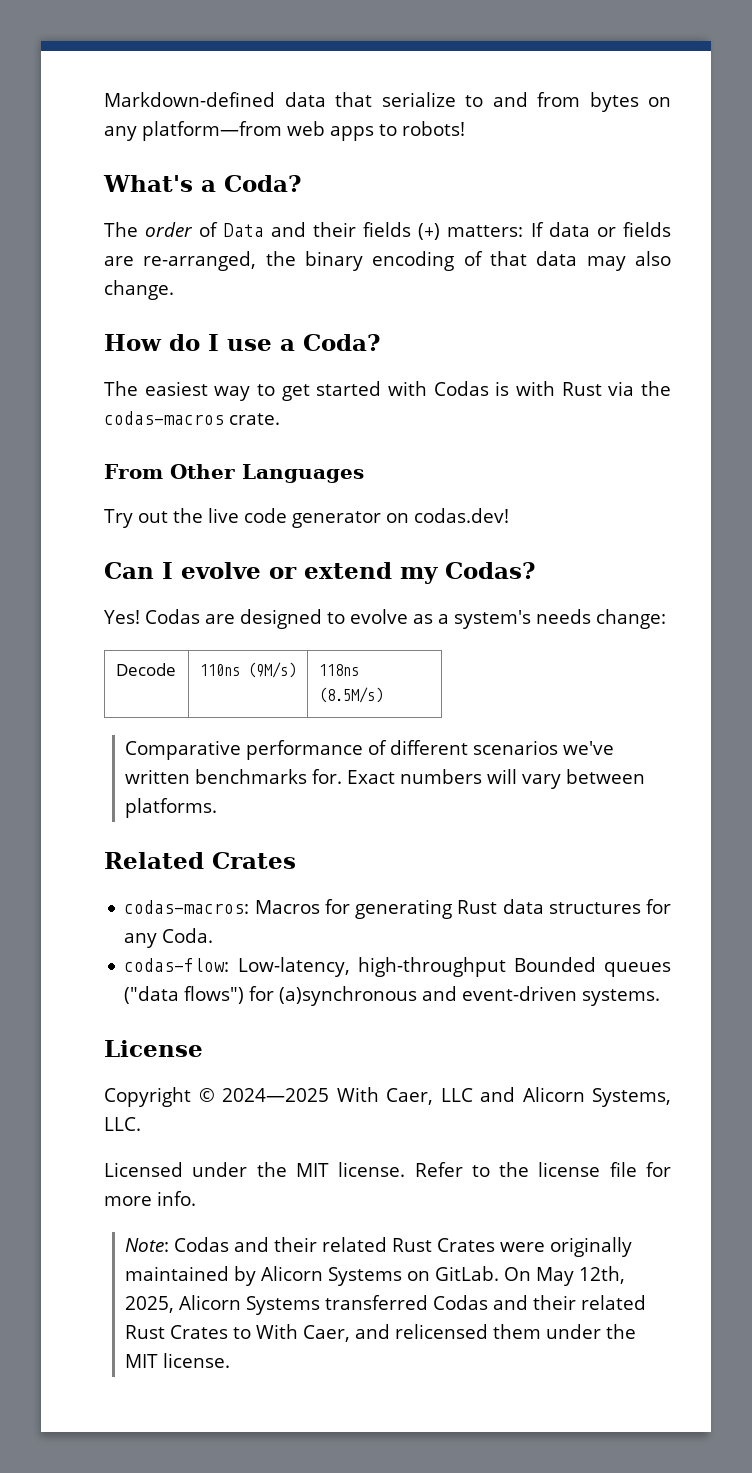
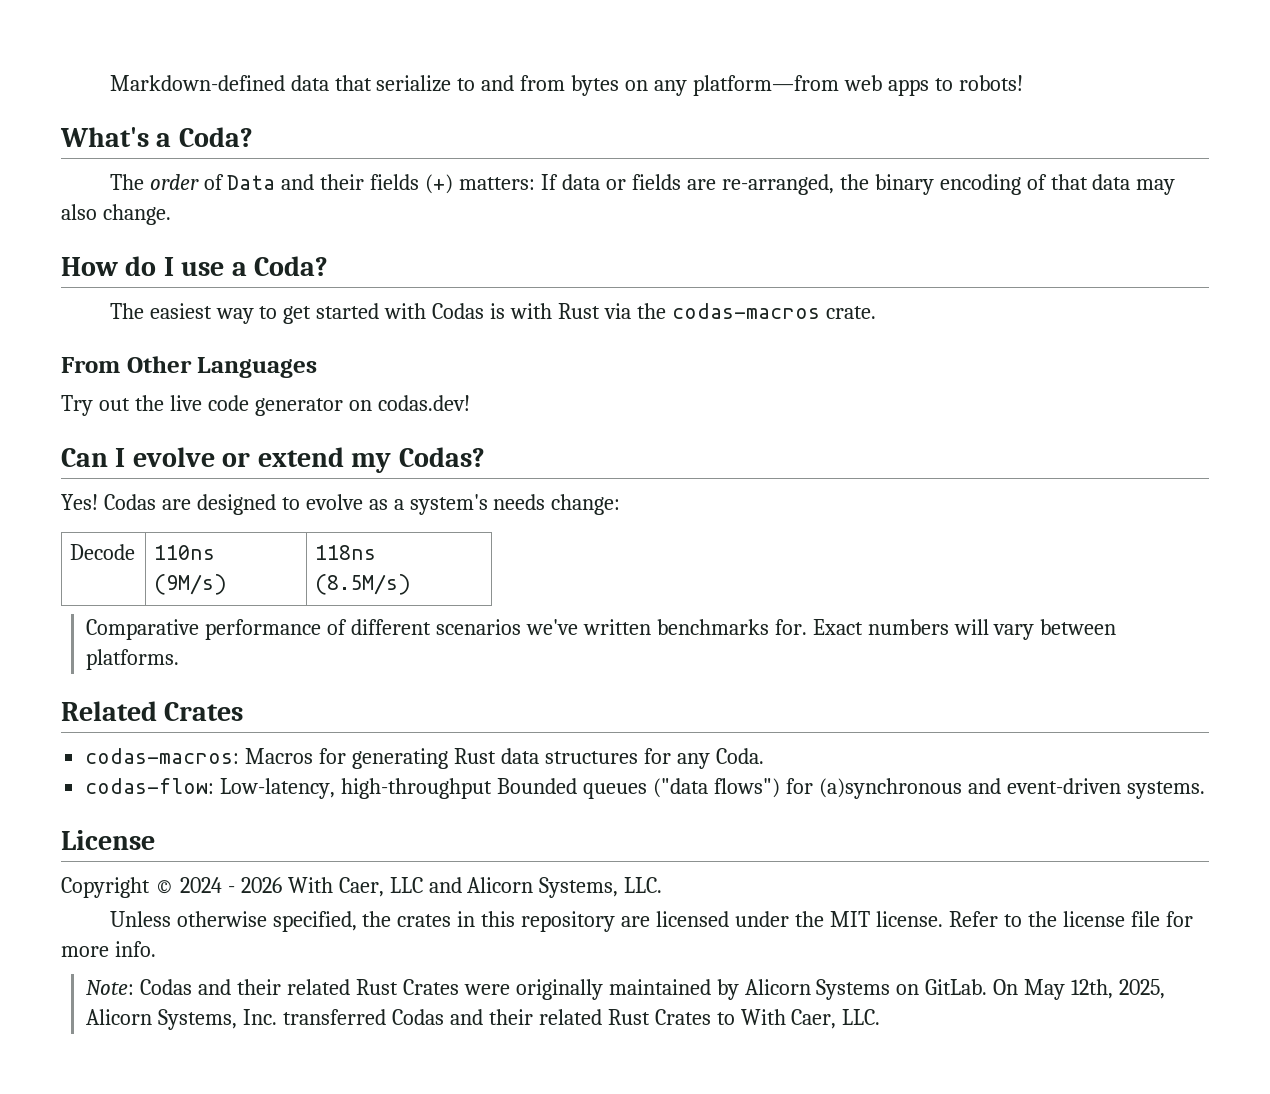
- Copyright © 2024—2025 With Caer, LLC and Alicorn Systems, LLC.
+ Copyright © 2024 - 2026 With Caer, LLC and Alicorn Systems, LLC.
- Licensed under the MIT license.
+ Unless otherwise specified, the crates in this repository are licensed under the MIT license.
- On May 12th, 2025, Alicorn Systems transferred Codas and their related Rust Crates to With Caer, and relicensed them under the MIT license.
+ On May 12th, 2025, Alicorn Systems, Inc. transferred Codas and their related Rust Crates to With Caer, LLC.

